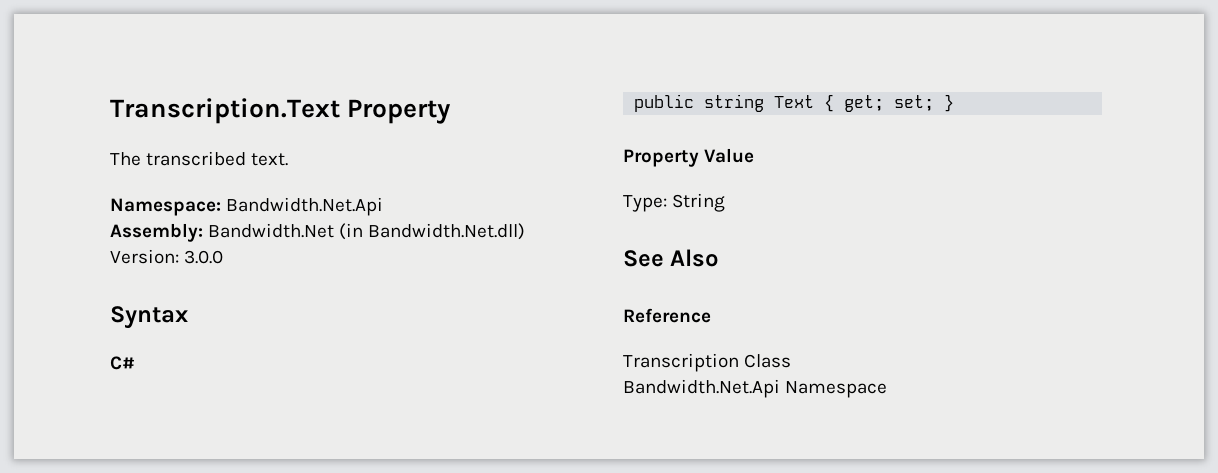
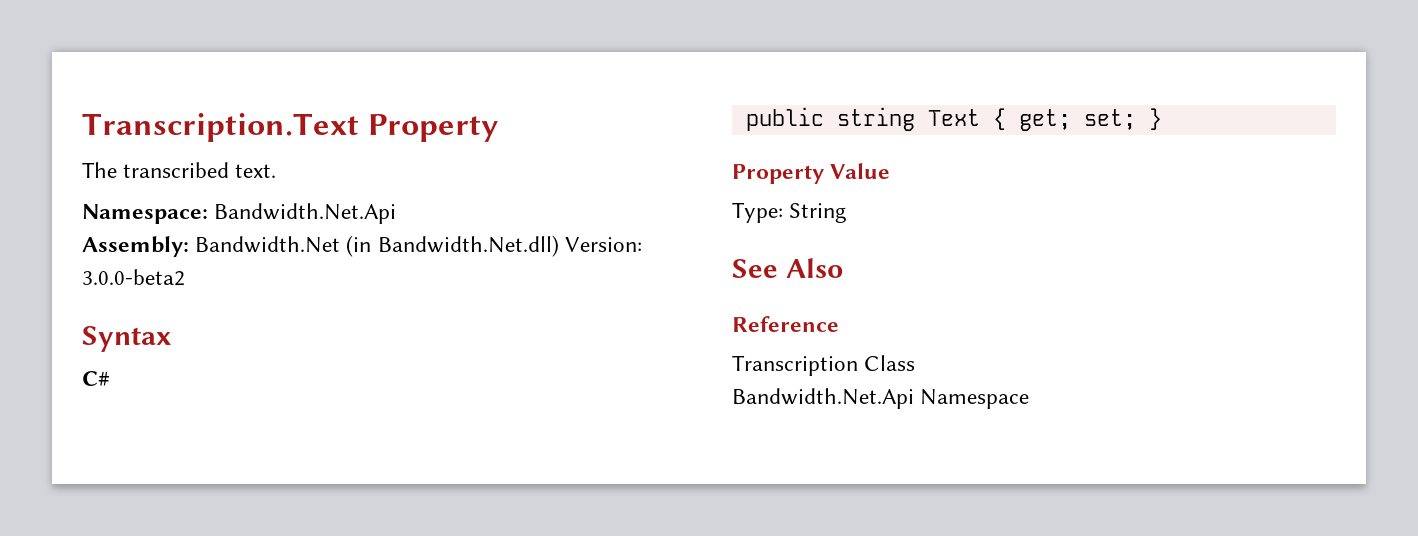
- Assembly: Bandwidth.Net (in Bandwidth.Net.dll) Version: 3.0.0
+ Assembly: Bandwidth.Net (in Bandwidth.Net.dll) Version: 3.0.0-beta2

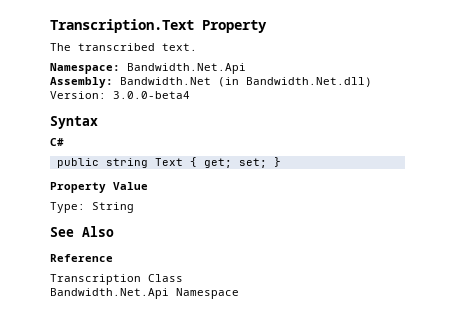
- Assembly: Bandwidth.Net (in Bandwidth.Net.dll) Version: 3.0.0-beta2
+ Assembly: Bandwidth.Net (in Bandwidth.Net.dll) Version: 3.0.0-beta4

